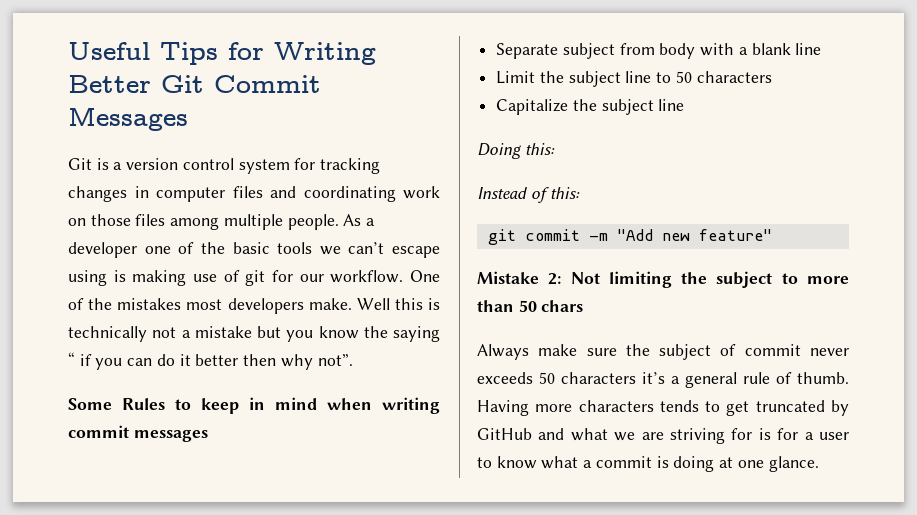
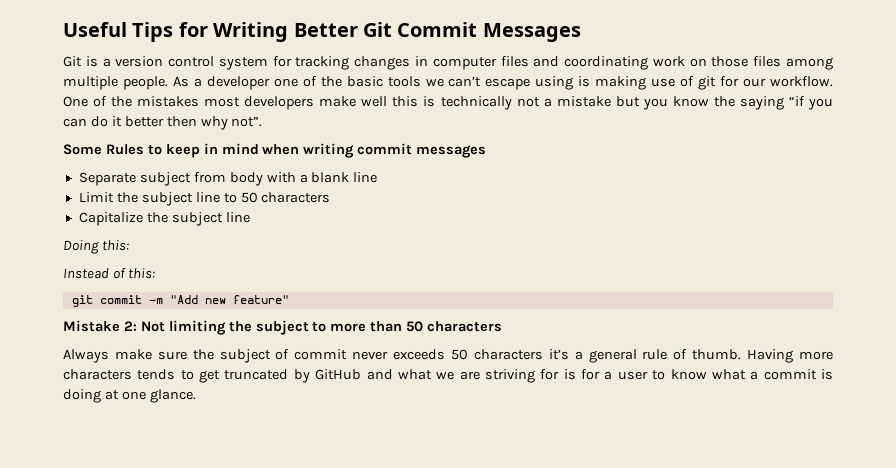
- One of the mistakes most developers make. Well this is technically not a mistake but you know the saying “ if you can do it better then why not”.
+ One of the mistakes most developers make well this is technically not a mistake but you know the saying “if you can do it better then why not”.
- Mistake 2: Not limiting the subject to more than 50 chars
+ Mistake 2: Not limiting the subject to more than 50 characters

